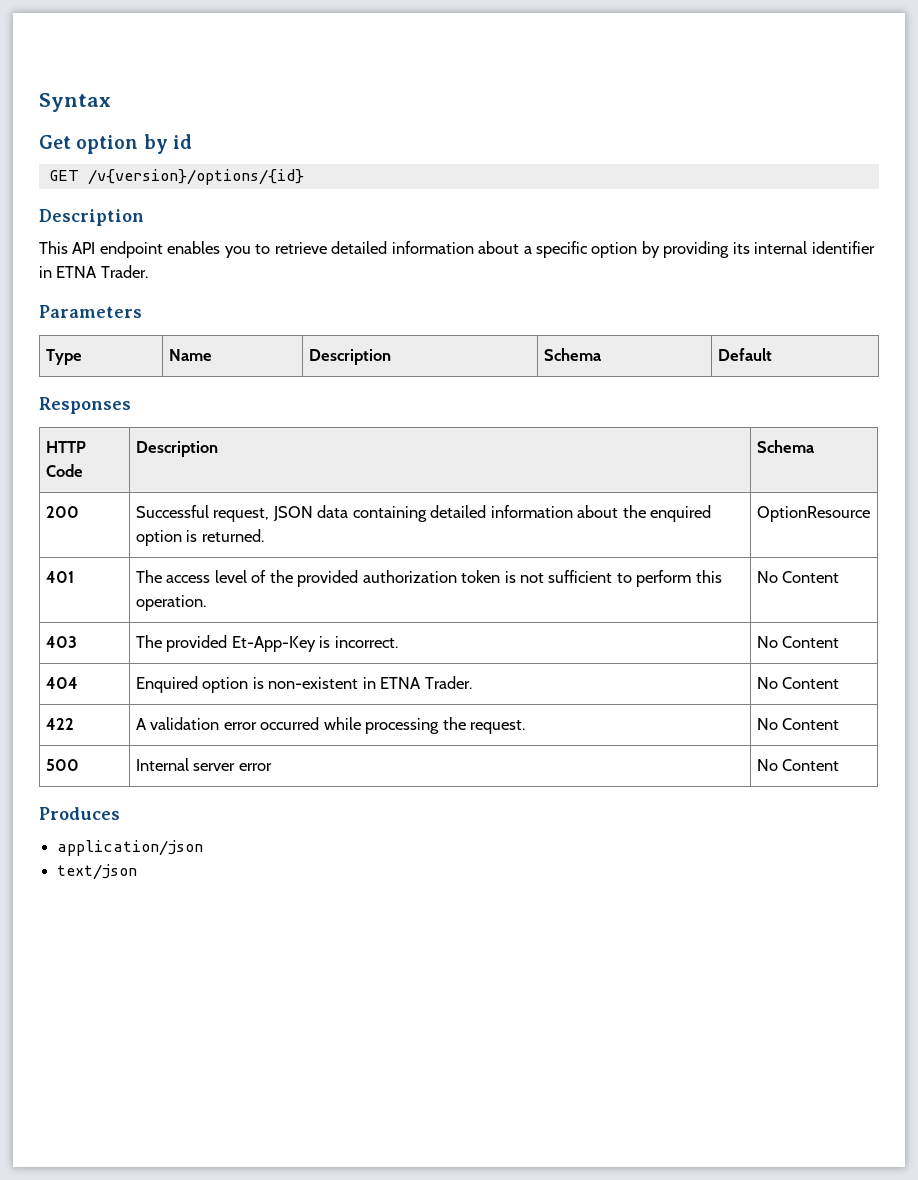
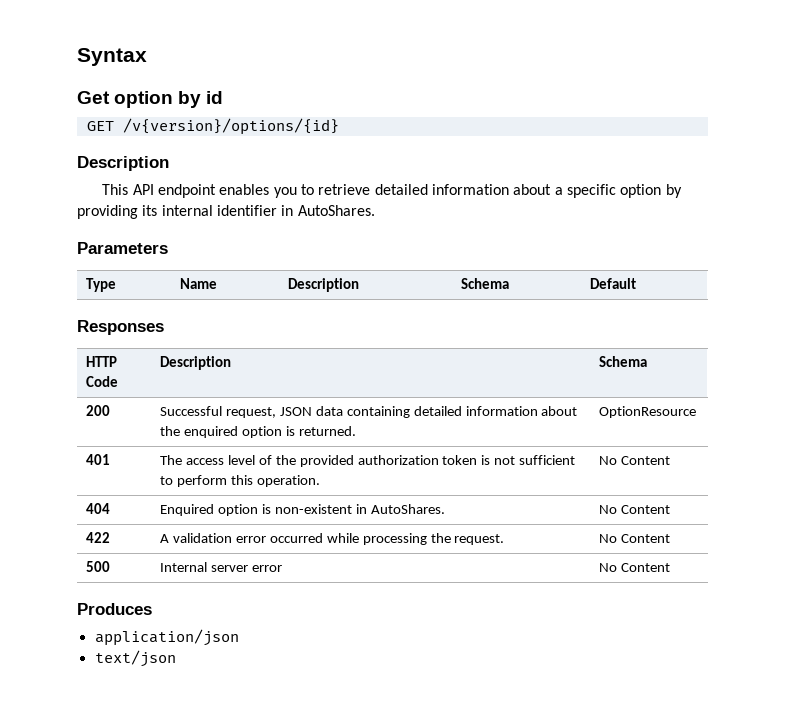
- This API endpoint enables you to retrieve detailed information about a specific option by providing its internal identifier in ETNA Trader.
+ This API endpoint enables you to retrieve detailed information about a specific option by providing its internal identifier in AutoShares.
- 403 | The provided Et-App-Key is incorrect. | No Content
- 404 | Enquired option is non-existent in ETNA Trader. | No Content
+ 404 | Enquired option is non-existent in AutoShares. | No Content

